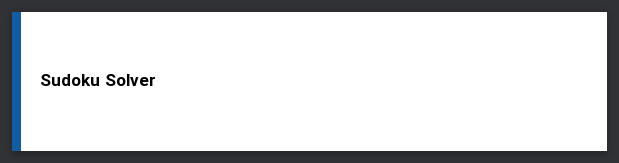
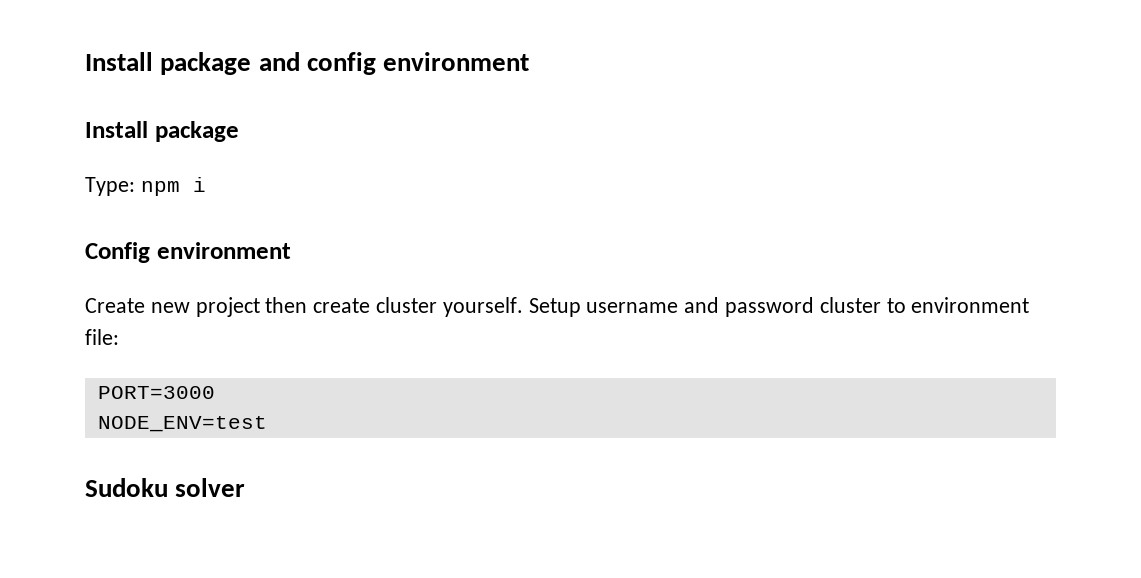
- Sudoku Solver
+ Install package and config environment
+ Install package
+ Type: npm i
+ Config environment
+ Create new project then create cluster yourself. Setup username and password cluster to environment file:
+ PORT=3000
+ NODE_ENV=test
+ Sudoku solver

